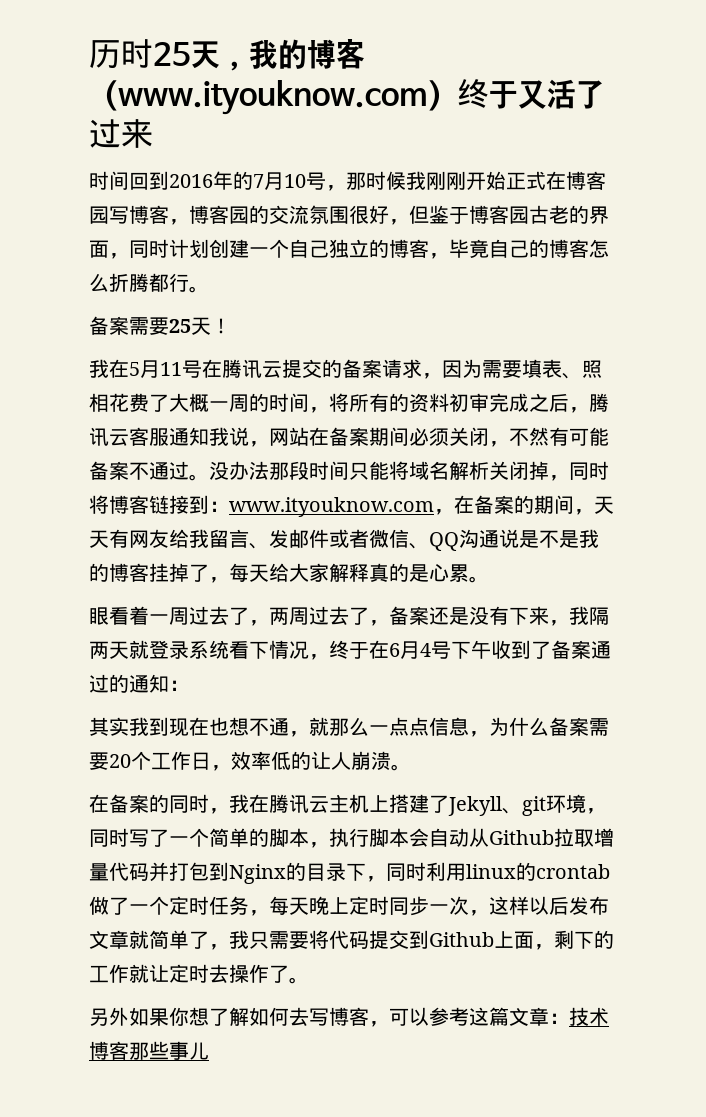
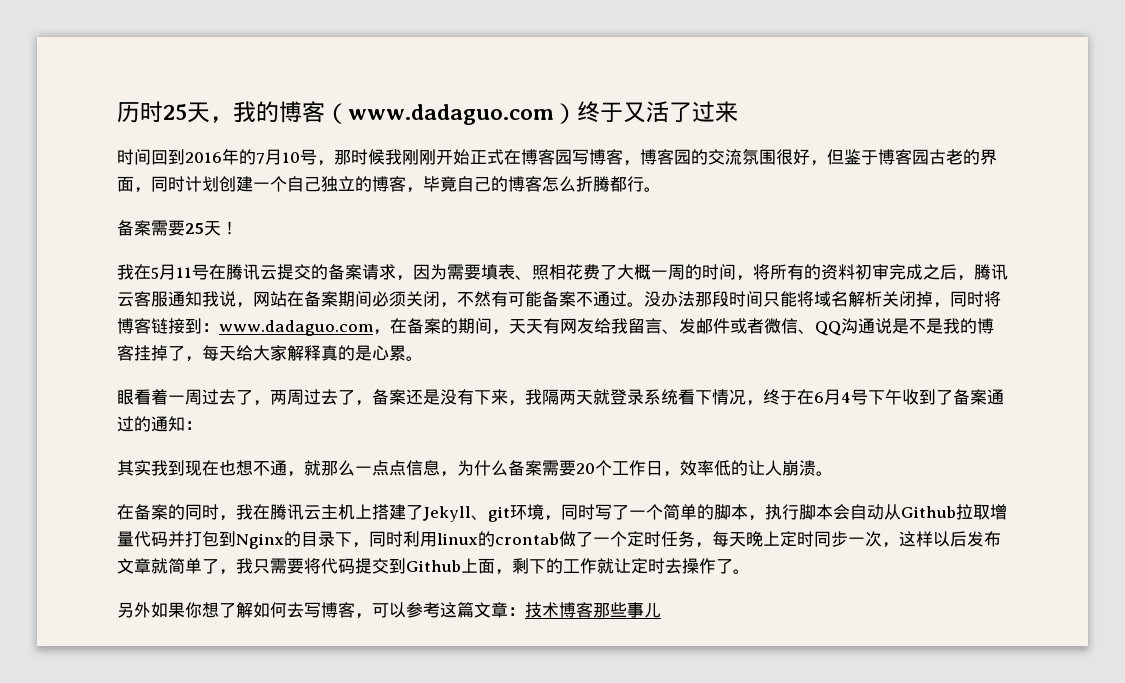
- 历时25天，我的博客（www.ityouknow.com）终于又活了过来
+ 历时25天，我的博客（www.dadaguo.com）终于又活了过来
- 没办法那段时间只能将域名解析关闭掉，同时将博客链接到：www.ityouknow.com，在备案的期间，天天有网友给我留言、发邮件或者微信、QQ沟通说是不是我的博客挂掉了，每天给大家解释真的是心累。
+ 没办法那段时间只能将域名解析关闭掉，同时将博客链接到：www.dadaguo.com，在备案的期间，天天有网友给我留言、发邮件或者微信、QQ沟通说是不是我的博客挂掉了，每天给大家解释真的是心累。

